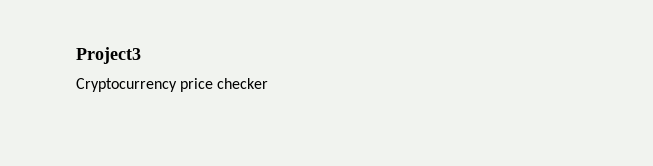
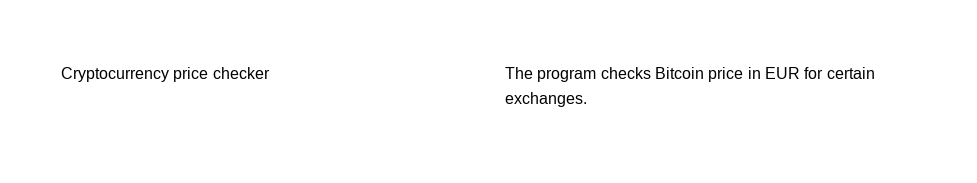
- Project3
+ The program checks Bitcoin price in EUR for certain exchanges.

